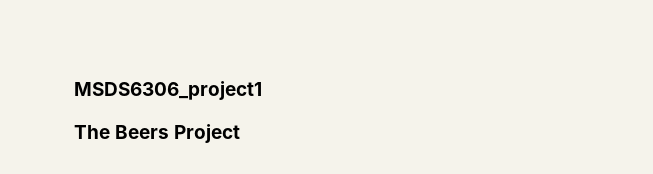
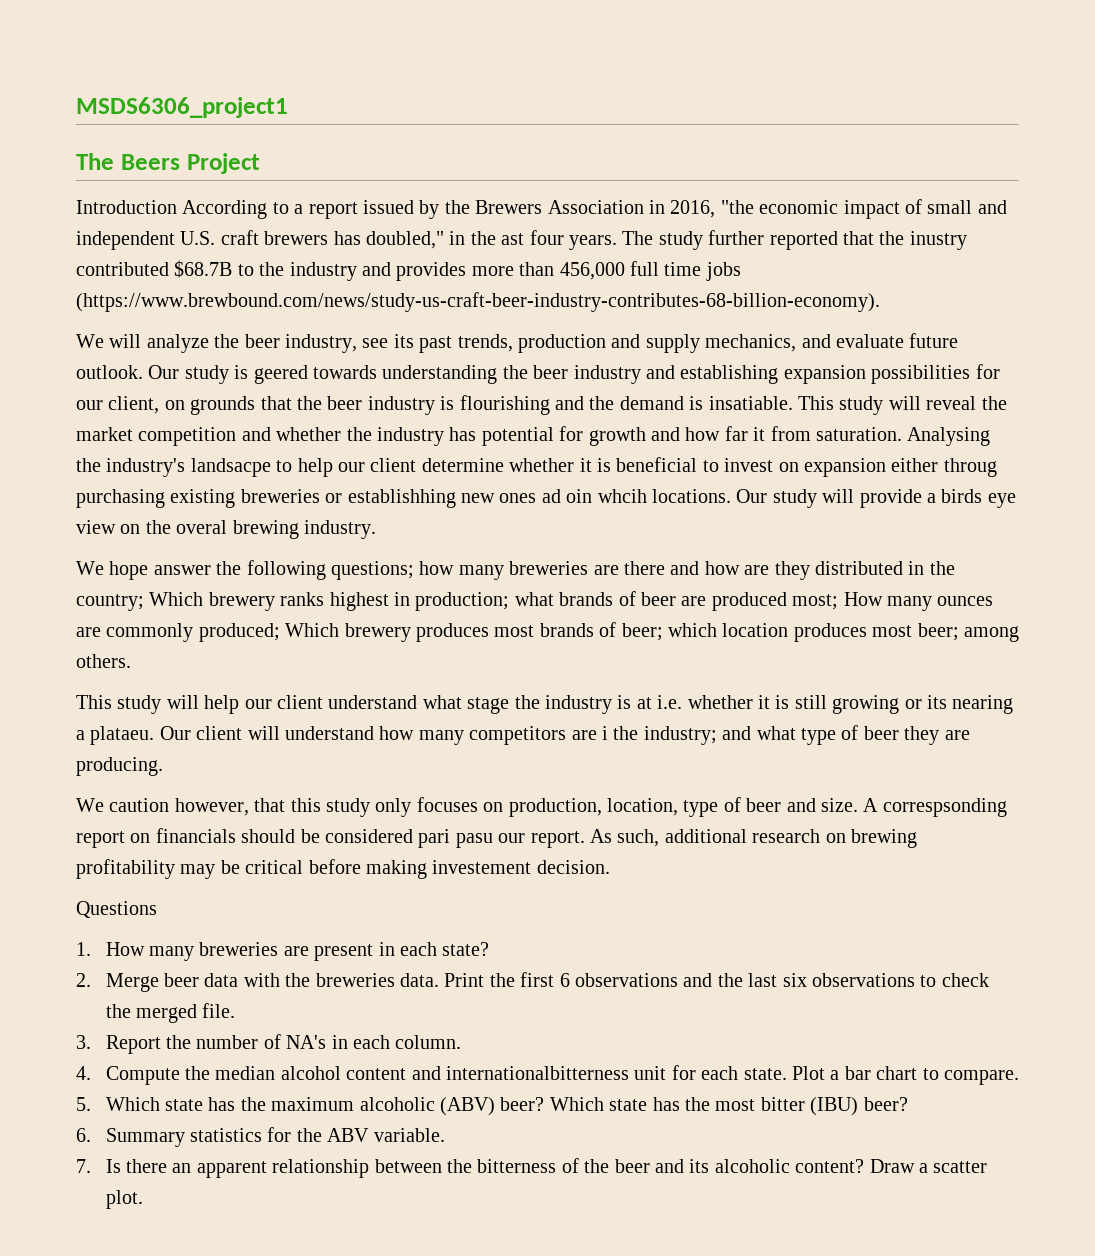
+ Introduction According to a report issued by the Brewers Association in 2016, "the economic impact of small and independent U.S. craft brewers has doubled," in the ast four years. The study further reported that the inustry contributed $68.7B to the industry and provides more than 456,000 full time jobs (https://www.brewbound.com/news/study-us-craft-beer-industry-contributes-68-billion-economy).
+ We will analyze the beer industry, see its past trends, production and supply mechanics, and evaluate future outlook. Our study is geered towards understanding the beer industry and establishing expansion possibilities for our client, on grounds that the beer industry is flourishing and the demand is insatiable. This study will reveal the market competition and whether the industry has potential for growth and how far it from saturation. Analysing the industry's landsacpe to help our client determine whether it is beneficial to invest on expansion either throug purchasing existing breweries or establishhing new ones ad oin whcih locations. Our study will provide a birds eye view on the overal brewing industry.
+ We hope answer the following questions; how many breweries are there and how are they distributed in the country; Which brewery ranks highest in production; what brands of beer are produced most; How many ounces are commonly produced; Which brewery produces most brands of beer; which location produces most beer; among others.
+ This study will help our client understand what stage the industry is at i.e. whether it is still growing or its nearing a plataeu. Our client will understand how many competitors are i the industry; and what type of beer they are producing.
+ We caution however, that this study only focuses on production, location, type of beer and size. A correspsonding report on financials should be considered pari pasu our report. As such, additional research on brewing profitability may be critical before making investement decision.
+ Questions
+ 1. How many breweries are present in each state?
+ 2. Merge beer data with the breweries data. Print the first 6 observations and the last six observations to check the merged file.
+ 3. Report the number of NA's in each column.
+ 4. Compute the median alcohol content and internationalbitterness unit for each state. Plot a bar chart to compare.
+ 5. Which state has the maximum alcoholic (ABV) beer? Which state has the most bitter (IBU) beer?
+ 6. Summary statistics for the ABV variable.
+ 7. Is there an apparent relationship between the bitterness of the beer and its alcoholic content? Draw a scatter plot.

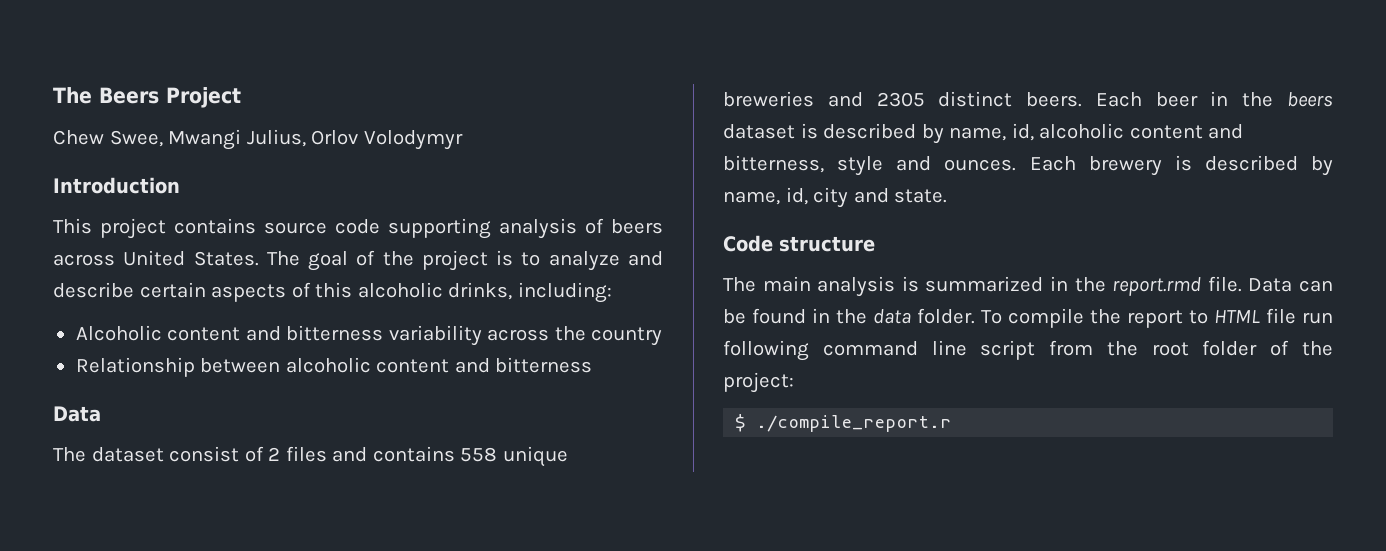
- MSDS6306_project1
- Introduction According to a report issued by the Brewers Association in 2016, "the economic impact of small and independent U.S. craft brewers has doubled," in the ast four years. The study further reported that the inustry contributed $68.7B to the industry and provides more than 456,000 full time jobs (https://www.brewbound.com/news/study-us-craft-beer-industry-contributes-68-billion-economy).
- We will analyze the beer industry, see its past trends, production and supply mechanics, and evaluate future outlook. Our study is geered towards understanding the beer industry and establishing expansion possibilities for our client, on grounds that the beer industry is flourishing and the demand is insatiable. This study will reveal the market competition and whether the industry has potential for growth and how far it from saturation. Analysing the industry's landsacpe to help our client determine whether it is beneficial to invest on expansion either throug purchasing existing breweries or establishhing new ones ad oin whcih locations. Our study will provide a birds eye view on the overal brewing industry.
- We hope answer the following questions; how many breweries are there and how are they distributed in the country; Which brewery ranks highest in production; what brands of beer are produced most; How many ounces are commonly produced; Which brewery produces most brands of beer; which location produces most beer; among others.
- This study will help our client understand what stage the industry is at i.e. whether it is still growing or its nearing a plataeu. Our client will understand how many competitors are i the industry; and what type of beer they are producing.
- We caution however, that this study only focuses on production, location, type of beer and size. A correspsonding report on financials should be considered pari pasu our report. As such, additional research on brewing profitability may be critical before making investement decision.
- Questions
- 1. How many breweries are present in each state?
- 2. Merge beer data with the breweries data. Print the first 6 observations and the last six observations to check the merged file.
- 3. Report the number of NA's in each column.
- 4. Compute the median alcohol content and internationalbitterness unit for each state. Plot a bar chart to compare.
- 5. Which state has the maximum alcoholic (ABV) beer? Which state has the most bitter (IBU) beer?
- 6. Summary statistics for the ABV variable.
- 7. Is there an apparent relationship between the bitterness of the beer and its alcoholic content? Draw a scatter plot.
+ Chew Swee, Mwangi Julius, Orlov Volodymyr
+ Introduction
+ This project contains source code supporting analysis of beers across United States. The goal of the project is to analyze and describe certain aspects of this alcoholic drinks, including:
+ Alcoholic content and bitterness variability across the country
+ Relationship between alcoholic content and bitterness
+ Data
+ The dataset consist of 2 files and contains 558 unique breweries and 2305 distinct beers. Each beer in the beers dataset is described by name, id, alcoholic content and bitterness, style and ounces. Each brewery is described by name, id, city and state.
+ Code structure
+ The main analysis is summarized in the report.rmd file. Data can be found in the data folder. To compile the report to HTML file run following command line script from the root folder of the project:
+ $ ./compile_report.r

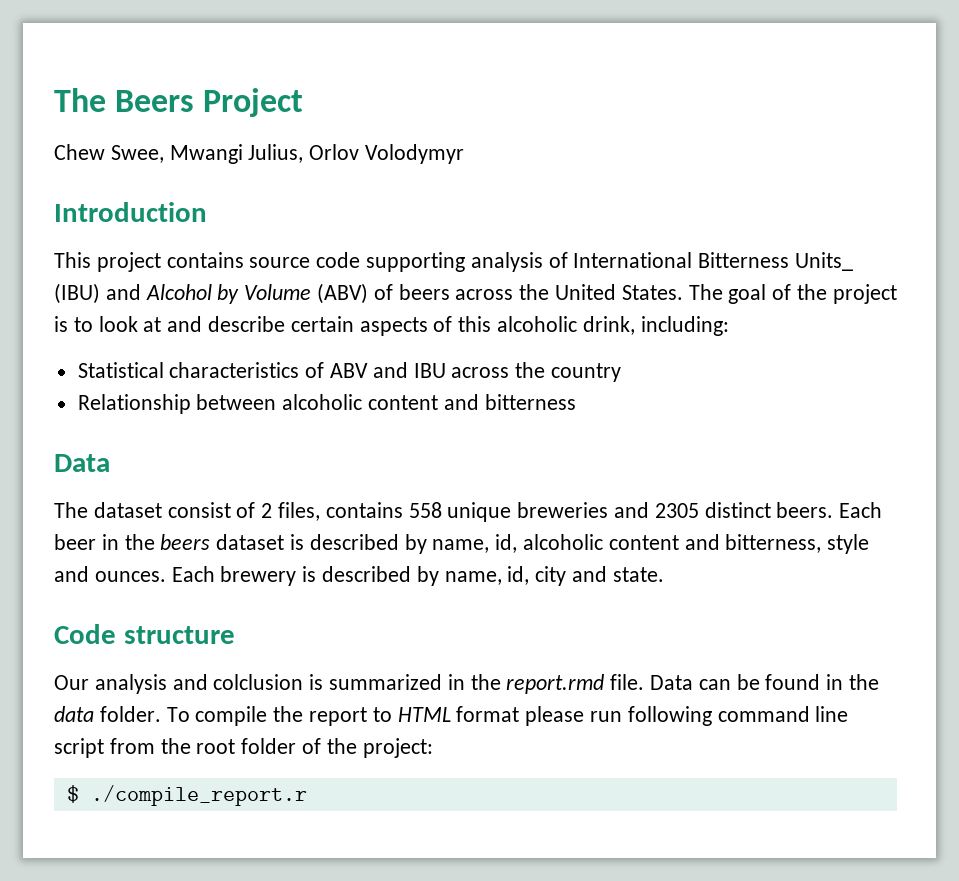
- This project contains source code supporting analysis of beers across United States.
+ This project contains source code supporting analysis of International Bitterness Units_ (IBU) and Alcohol by Volume (ABV) of beers across the United States.
- The goal of the project is to analyze and describe certain aspects of this alcoholic drinks, including:
+ The goal of the project is to look at and describe certain aspects of this alcoholic drink, including:
- Alcoholic content and bitterness variability across the country
+ Statistical characteristics of ABV and IBU across the country
- The dataset consist of 2 files and contains 558 unique breweries and 2305 distinct beers.
+ The dataset consist of 2 files, contains 558 unique breweries and 2305 distinct beers.
- The main analysis is summarized in the report.rmd file.
+ Our analysis and colclusion is summarized in the report.rmd file.
- To compile the report to HTML file run following command line script from the root folder of the project:
+ To compile the report to HTML format please run following command line script from the root folder of the project:

